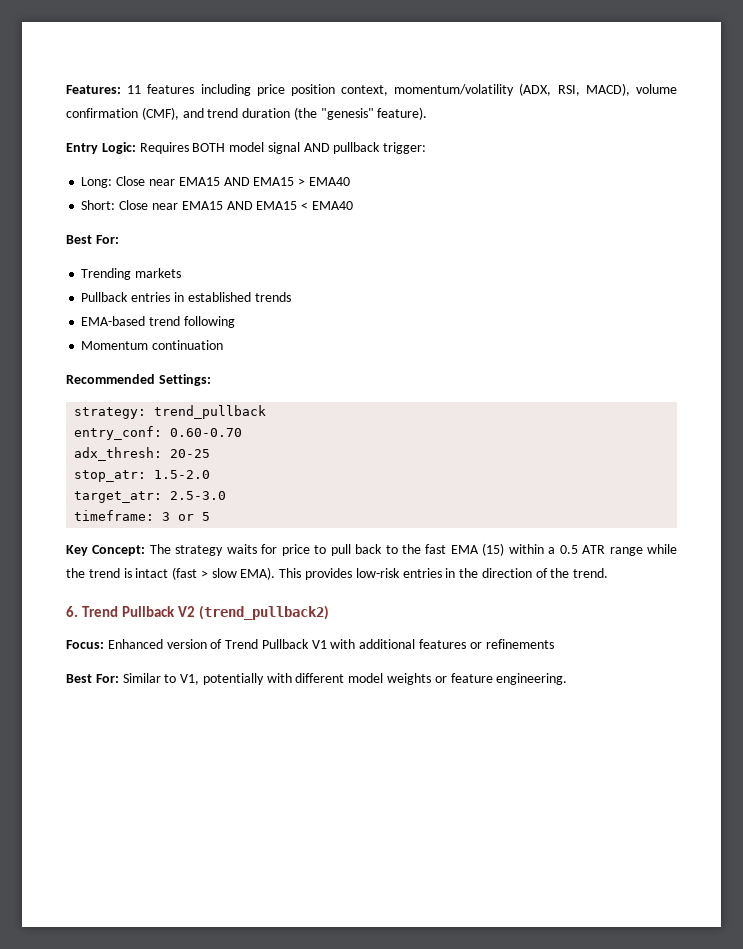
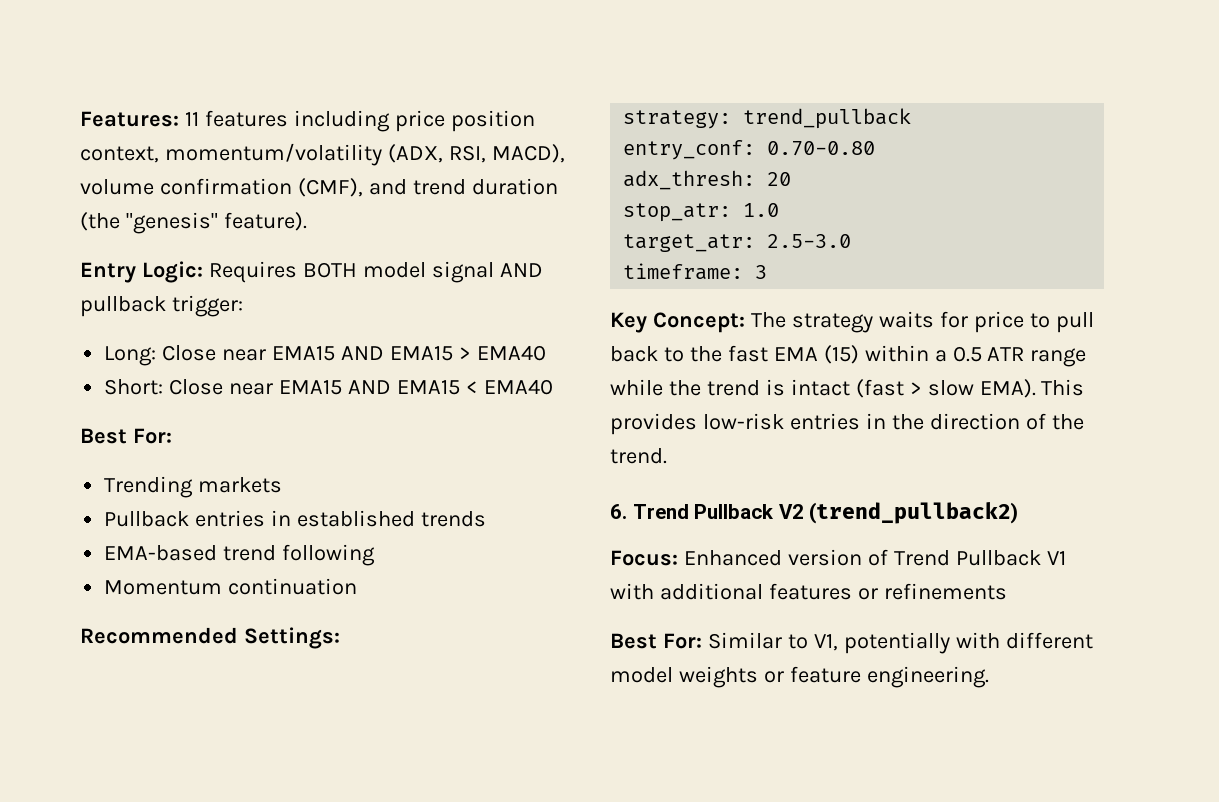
- entry_conf: 0.60-0.70
+ entry_conf: 0.70-0.80
- adx_thresh: 20-25
+ adx_thresh: 20
- stop_atr: 1.5-2.0
+ stop_atr: 1.0
- timeframe: 3 or 5
+ timeframe: 3

